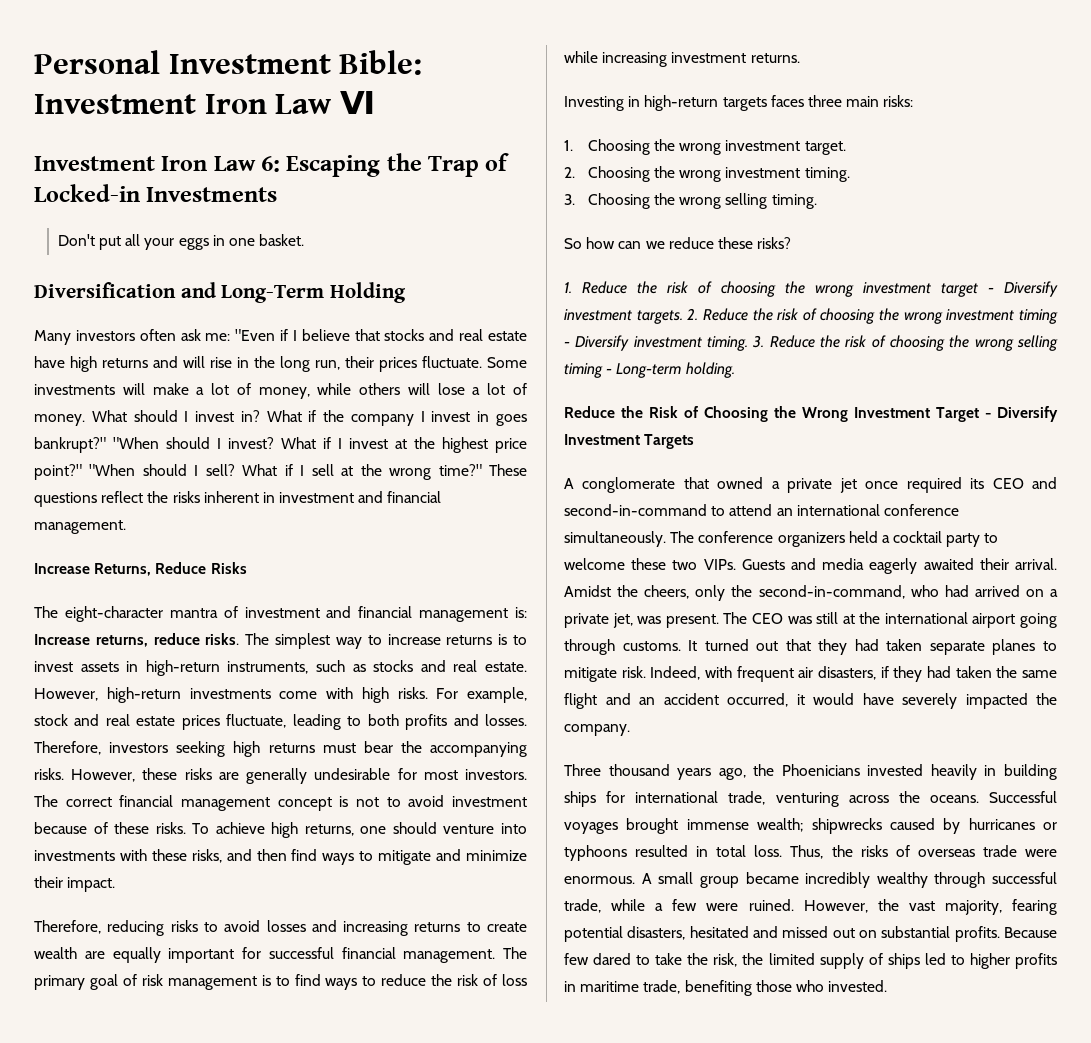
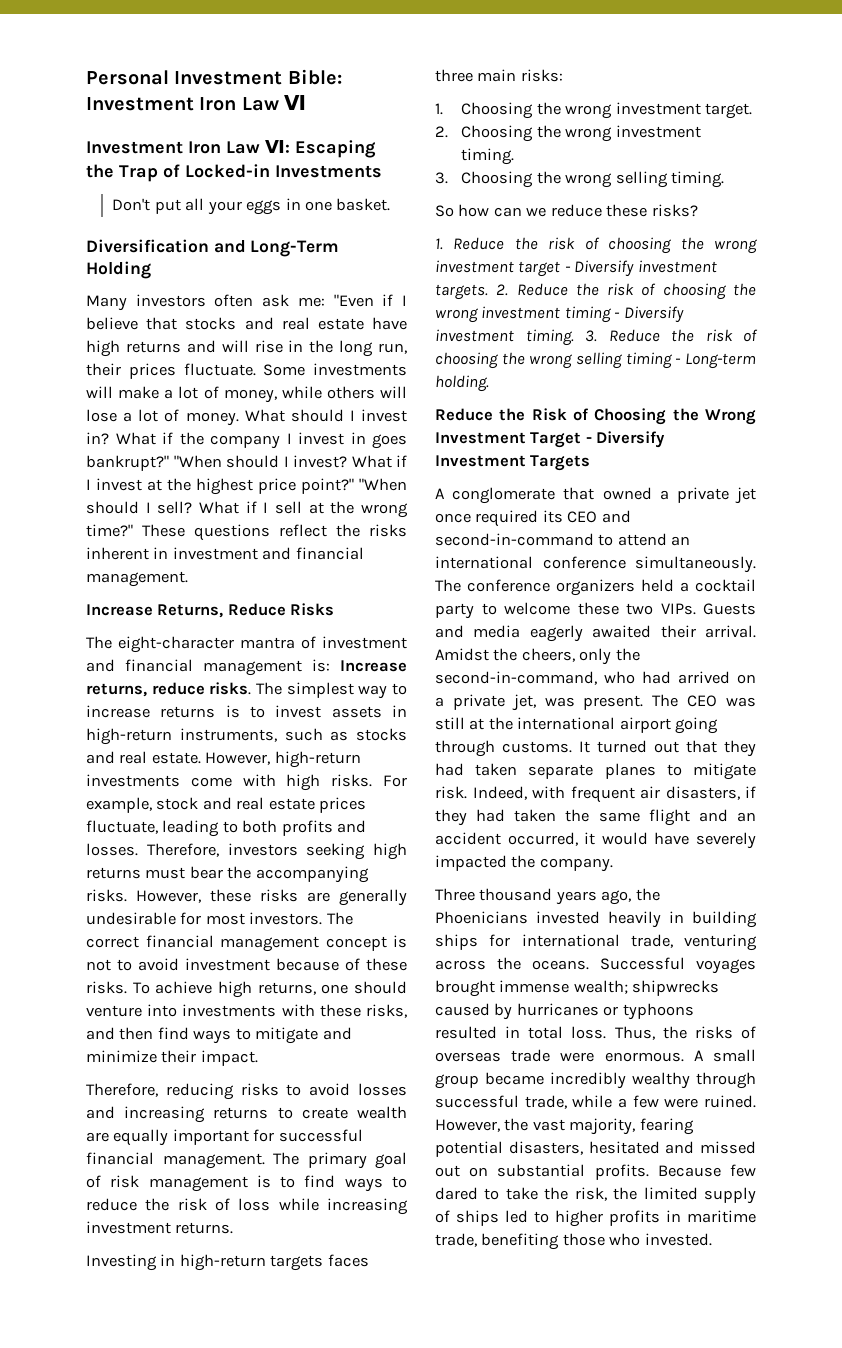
- Investment Iron Law 6: Escaping the Trap of Locked-in Investments
+ Investment Iron Law Ⅵ: Escaping the Trap of Locked-in Investments

